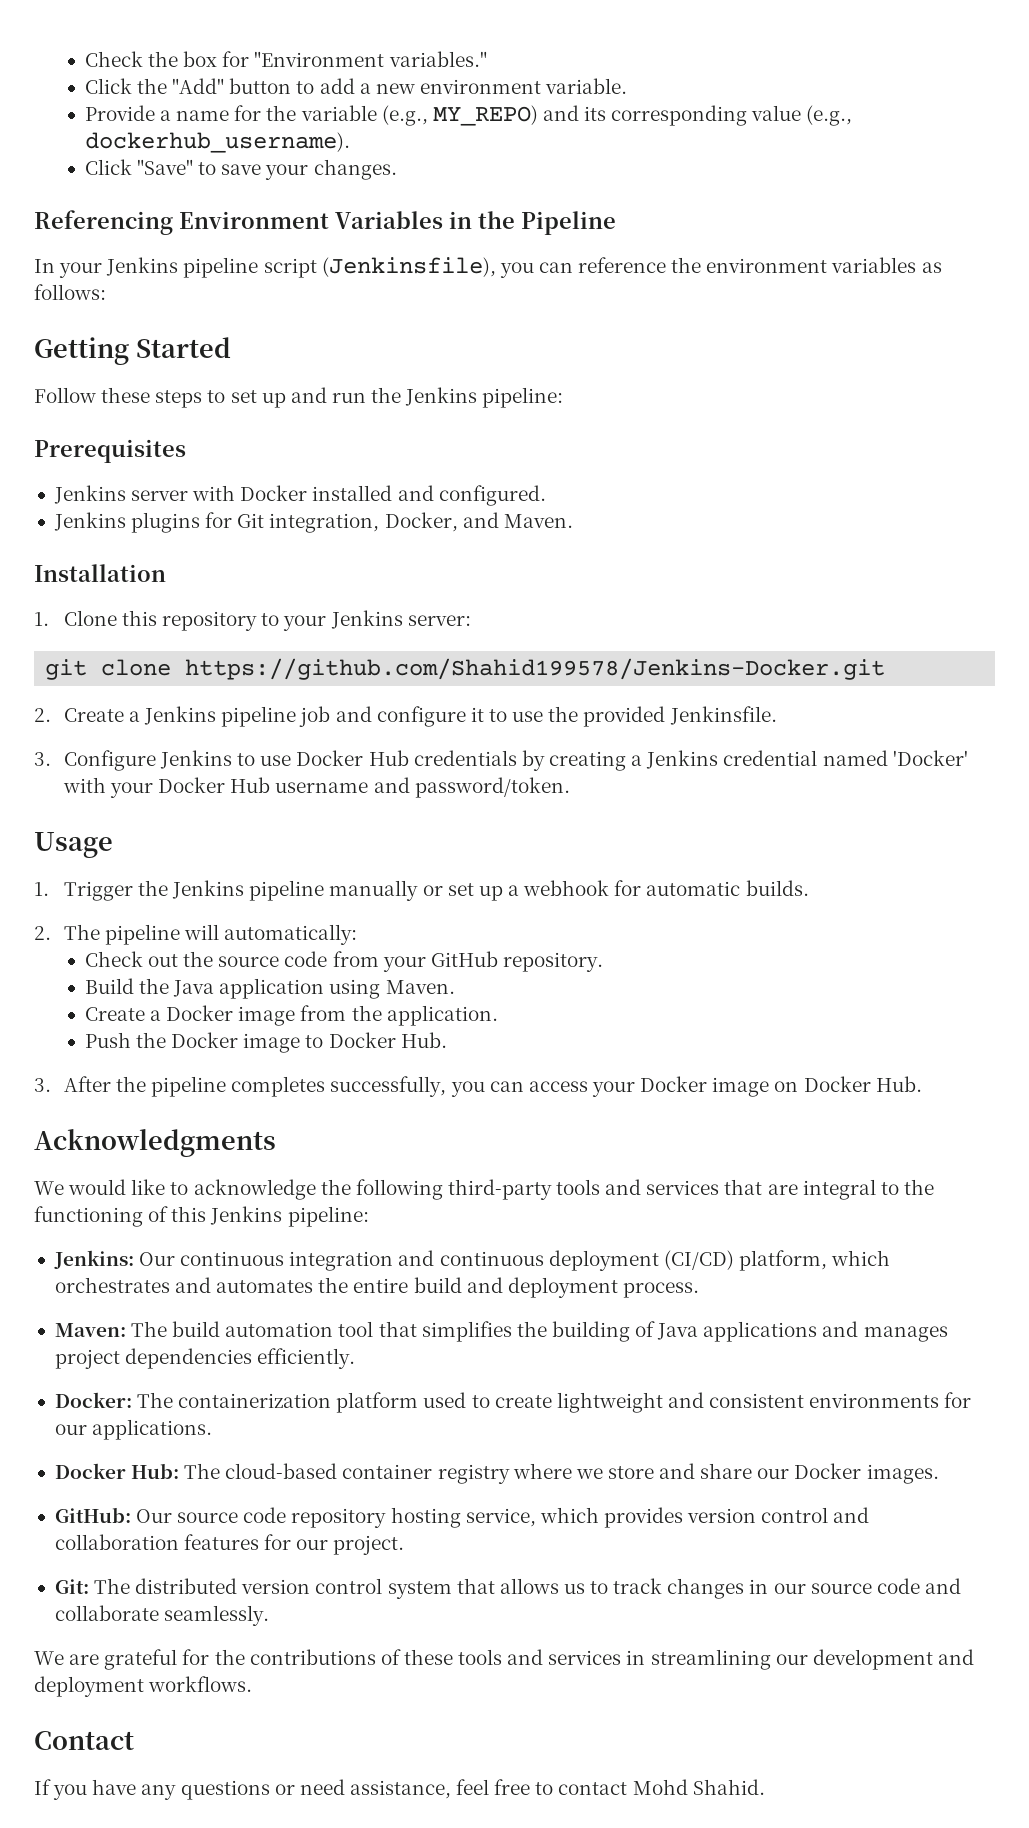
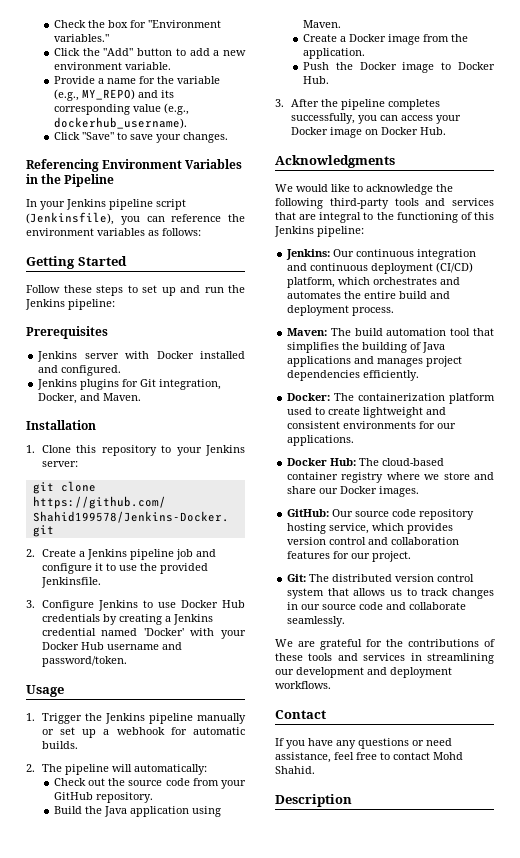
+ Description

